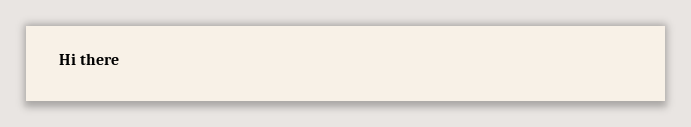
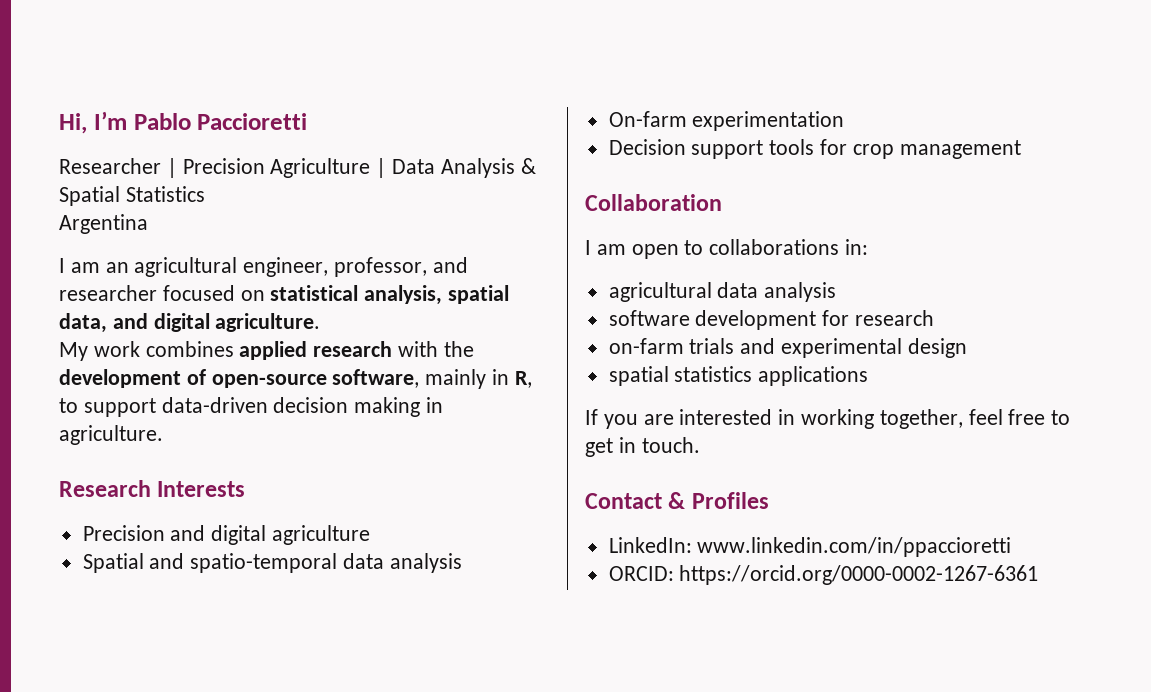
- Hi there
+ Hi, I’m Pablo Paccioretti
+ Researcher | Precision Agriculture | Data Analysis & Spatial Statistics
+ Argentina
+ I am an agricultural engineer, professor, and researcher focused on statistical analysis, spatial data, and digital agriculture.
+ My work combines applied research with the development of open-source software, mainly in R, to support data-driven decision making in agriculture.
+ Research Interests
+ Precision and digital agriculture
+ Spatial and spatio-temporal data analysis
+ On-farm experimentation
+ Decision support tools for crop management
+ Collaboration
+ I am open to collaborations in:
+ agricultural data analysis
+ software development for research
+ on-farm trials and experimental design
+ spatial statistics applications
+ If you are interested in working together, feel free to get in touch.
+ Contact & Profiles
+ LinkedIn: www.linkedin.com/in/ppaccioretti
+ ORCID: https://orcid.org/0000-0002-1267-6361

